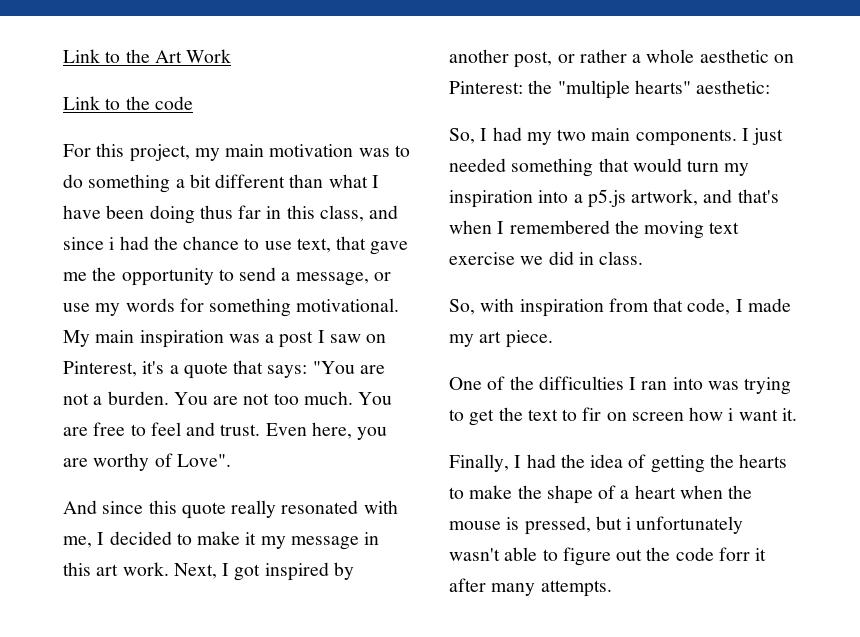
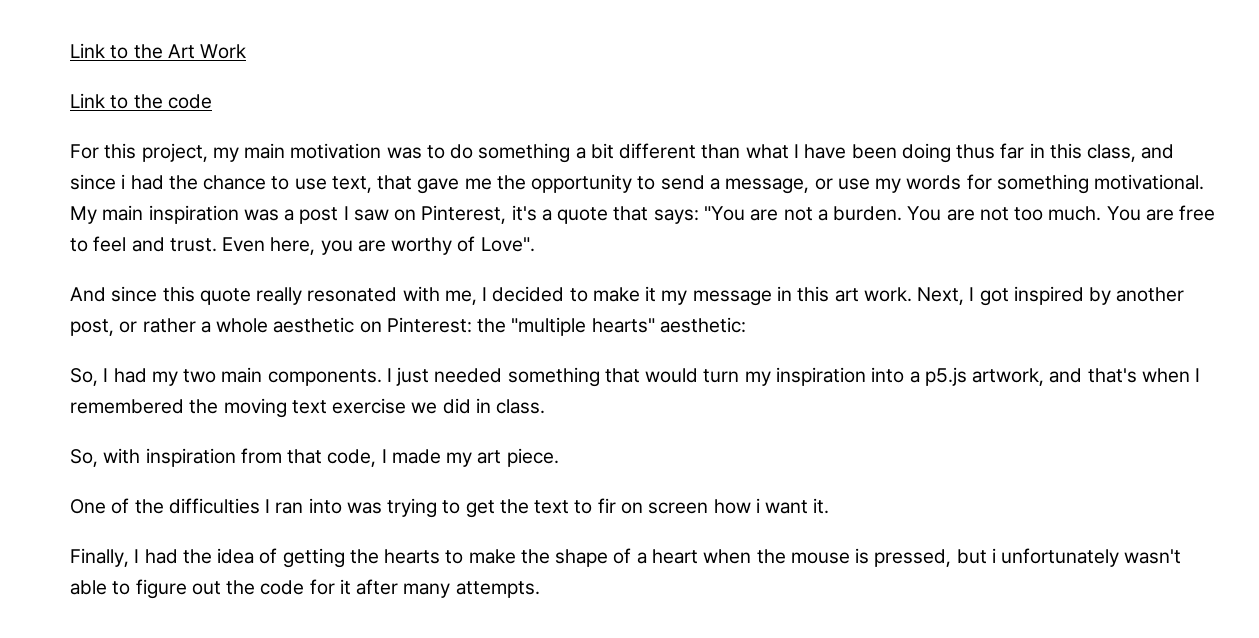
- Finally, I had the idea of getting the hearts to make the shape of a heart when the mouse is pressed, but i unfortunately wasn't able to figure out the code forr it after many attempts.
+ Finally, I had the idea of getting the hearts to make the shape of a heart when the mouse is pressed, but i unfortunately wasn't able to figure out the code for it after many attempts.

